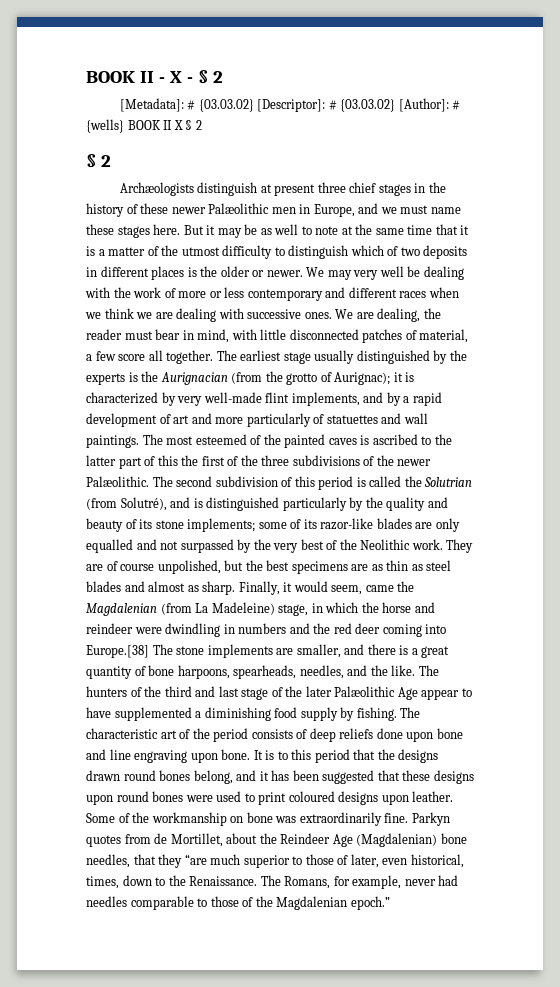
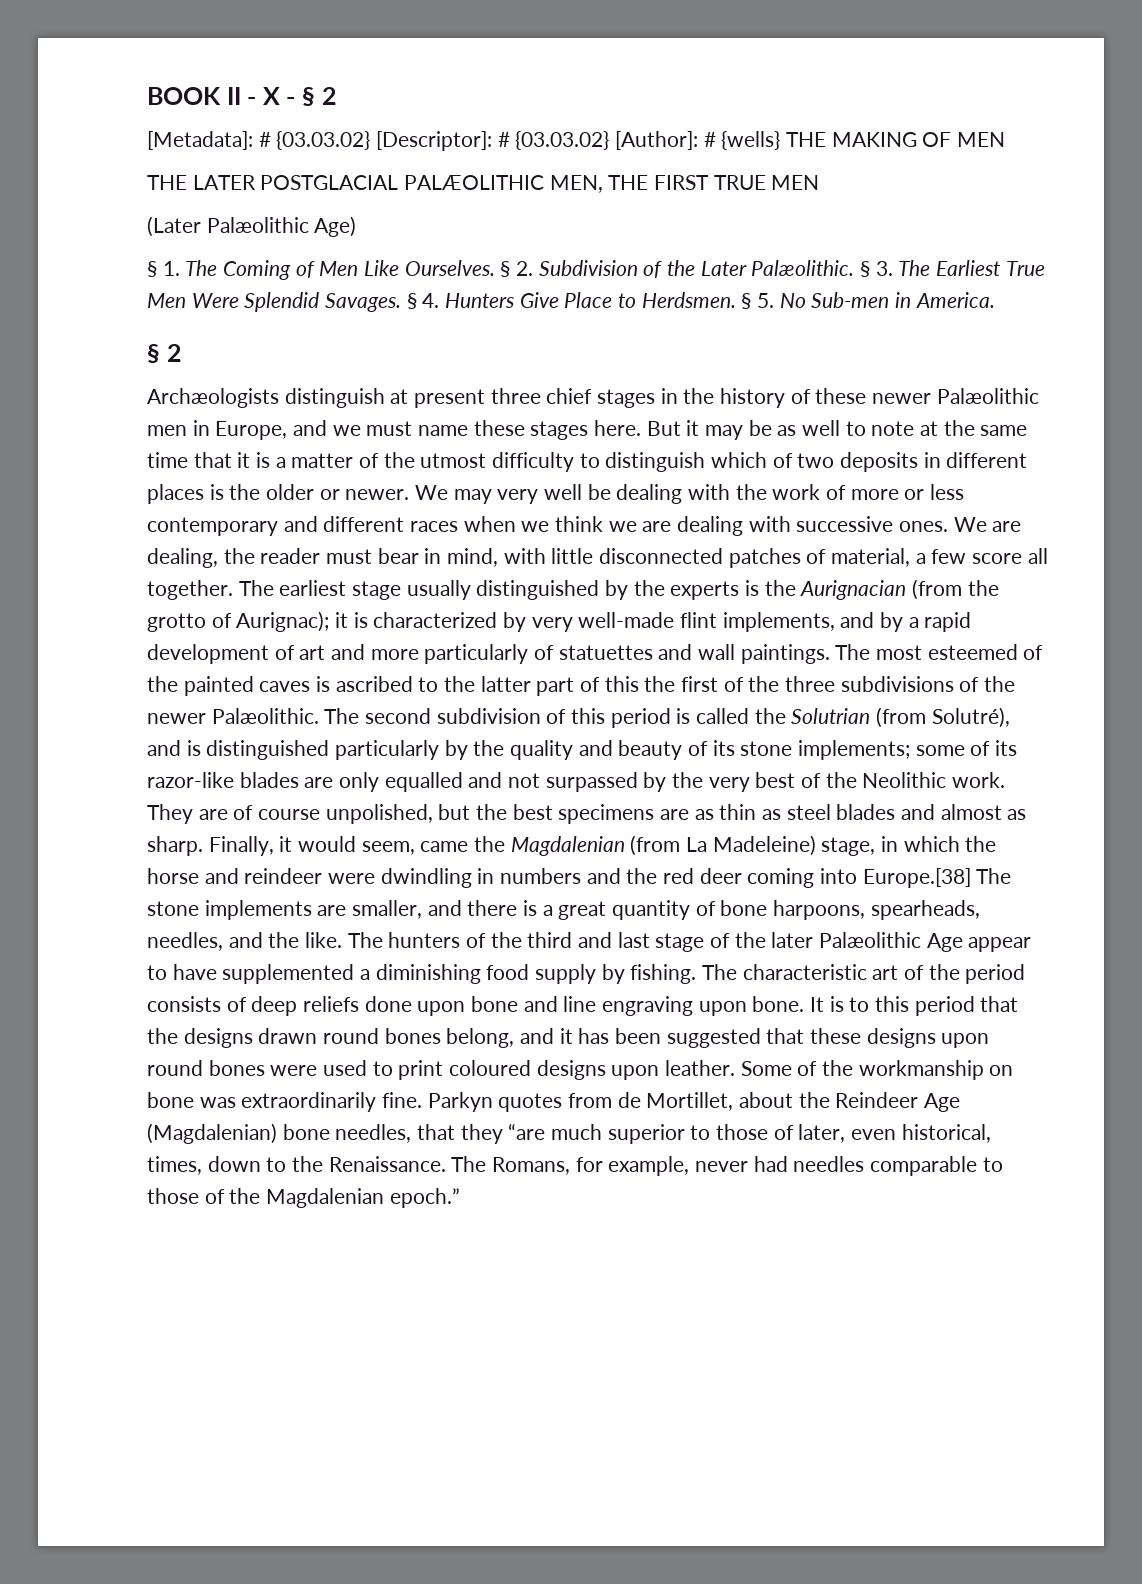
- [Metadata]: # {03.03.02} [Descriptor]: # {03.03.02} [Author]: # {wells} BOOK II X § 2
+ [Metadata]: # {03.03.02} [Descriptor]: # {03.03.02} [Author]: # {wells} THE MAKING OF MEN
+ THE LATER POSTGLACIAL PALÆOLITHIC MEN, THE FIRST TRUE MEN
+ (Later Palæolithic Age)
+ § 1. The Coming of Men Like Ourselves. § 2. Subdivision of the Later Palæolithic. § 3. The Earliest True Men Were Splendid Savages. § 4. Hunters Give Place to Herdsmen. § 5. No Sub-men in America.

